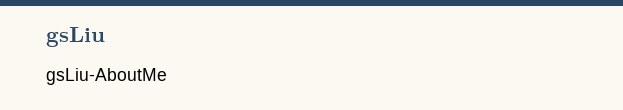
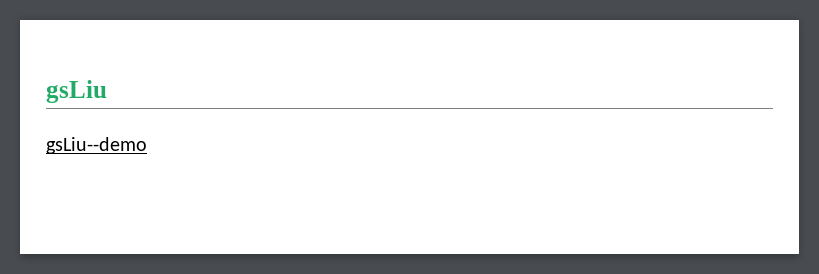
- gsLiu-AboutMe
+ gsLiu--demo

